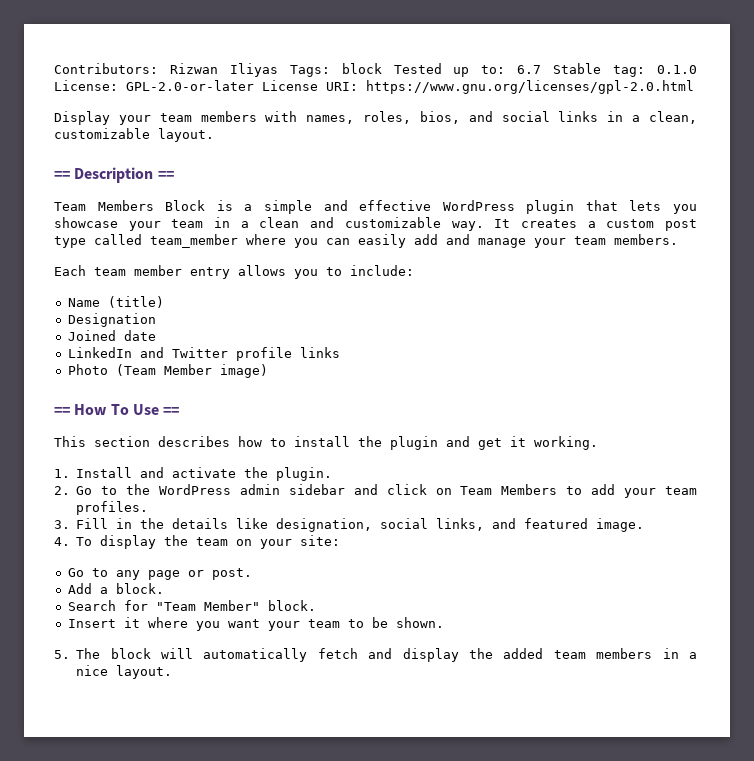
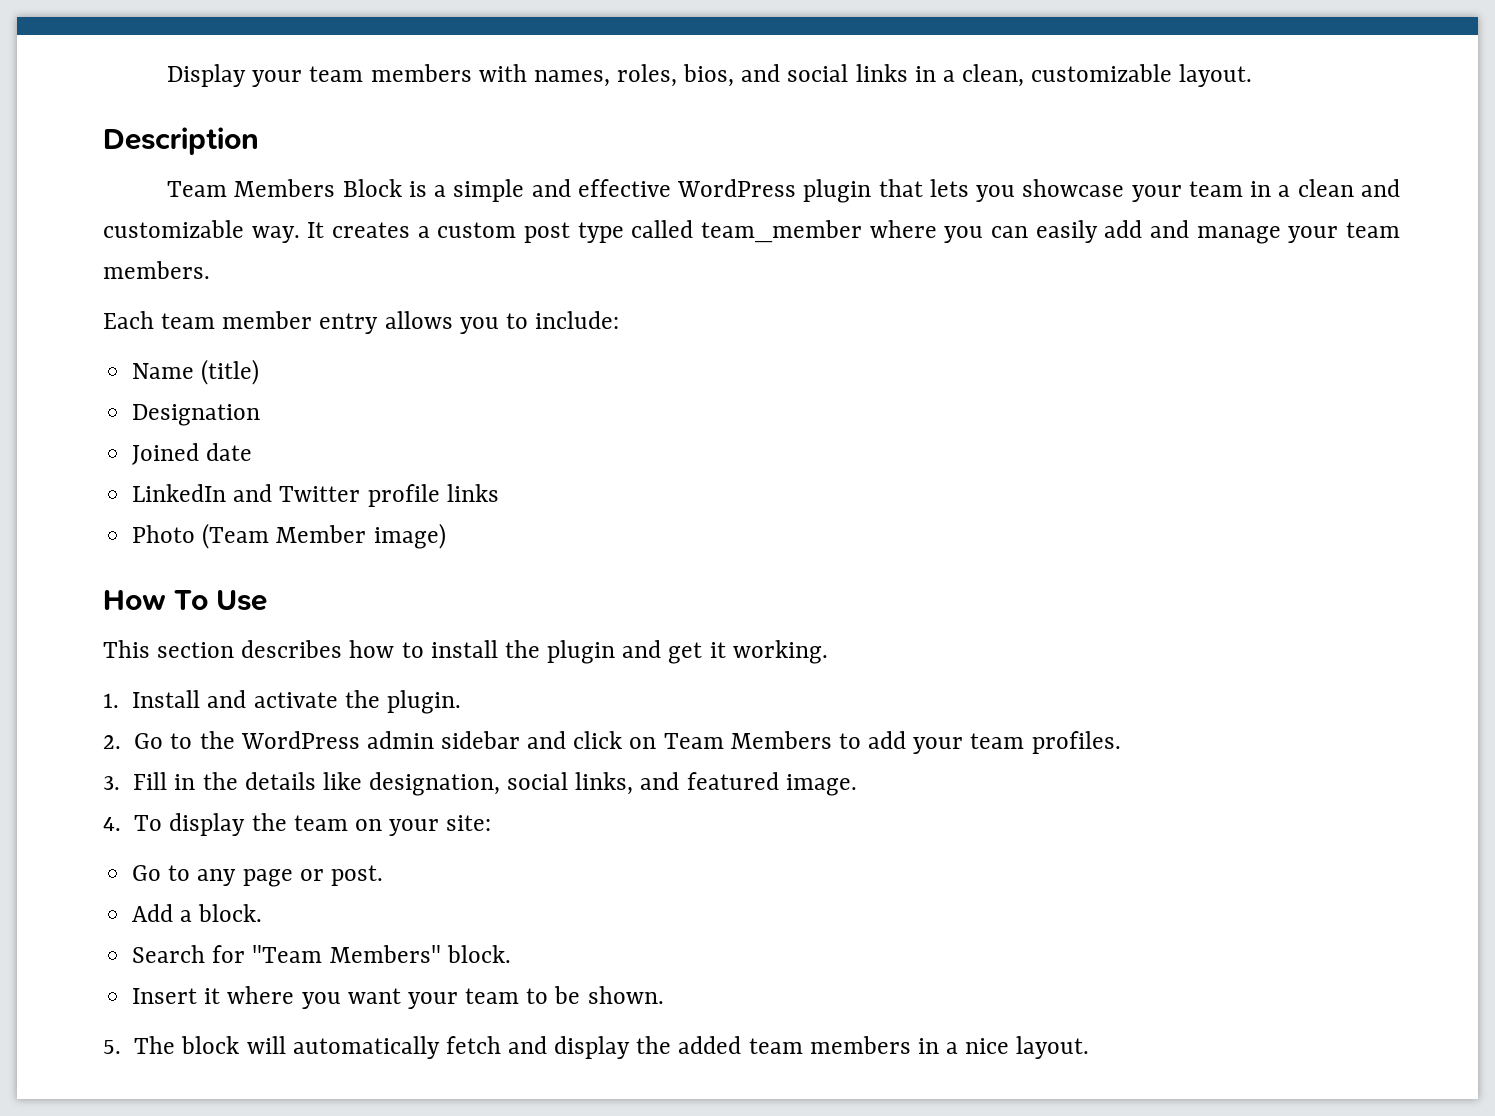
- Contributors: Rizwan Iliyas Tags: block Tested up to: 6.7 Stable tag: 0.1.0 License: GPL-2.0-or-later License URI: https://www.gnu.org/licenses/gpl-2.0.html
- == Description ==
+ Description
- == How To Use ==
+ How To Use
- Search for "Team Member" block.
+ Search for "Team Members" block.

